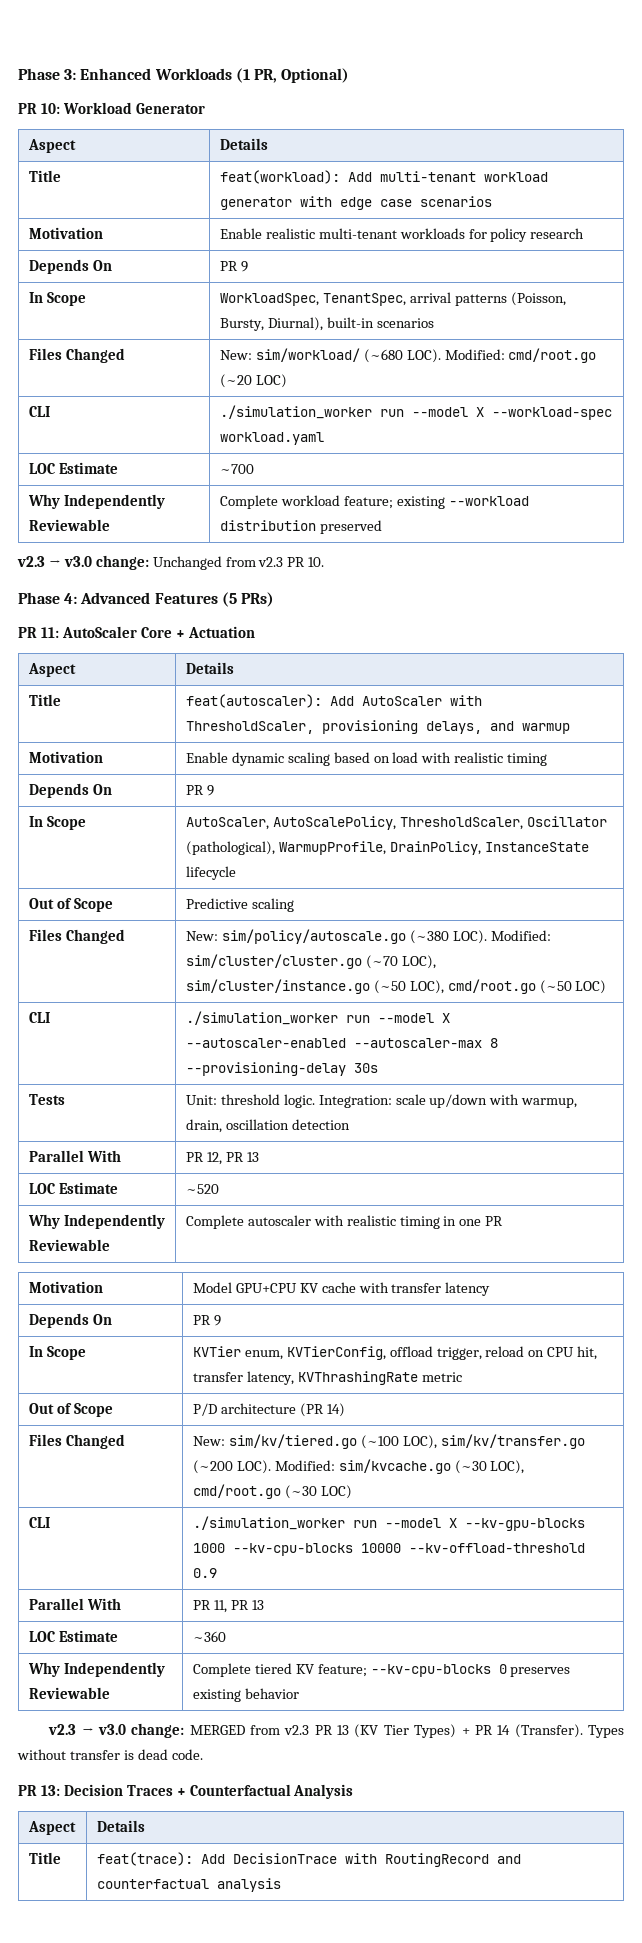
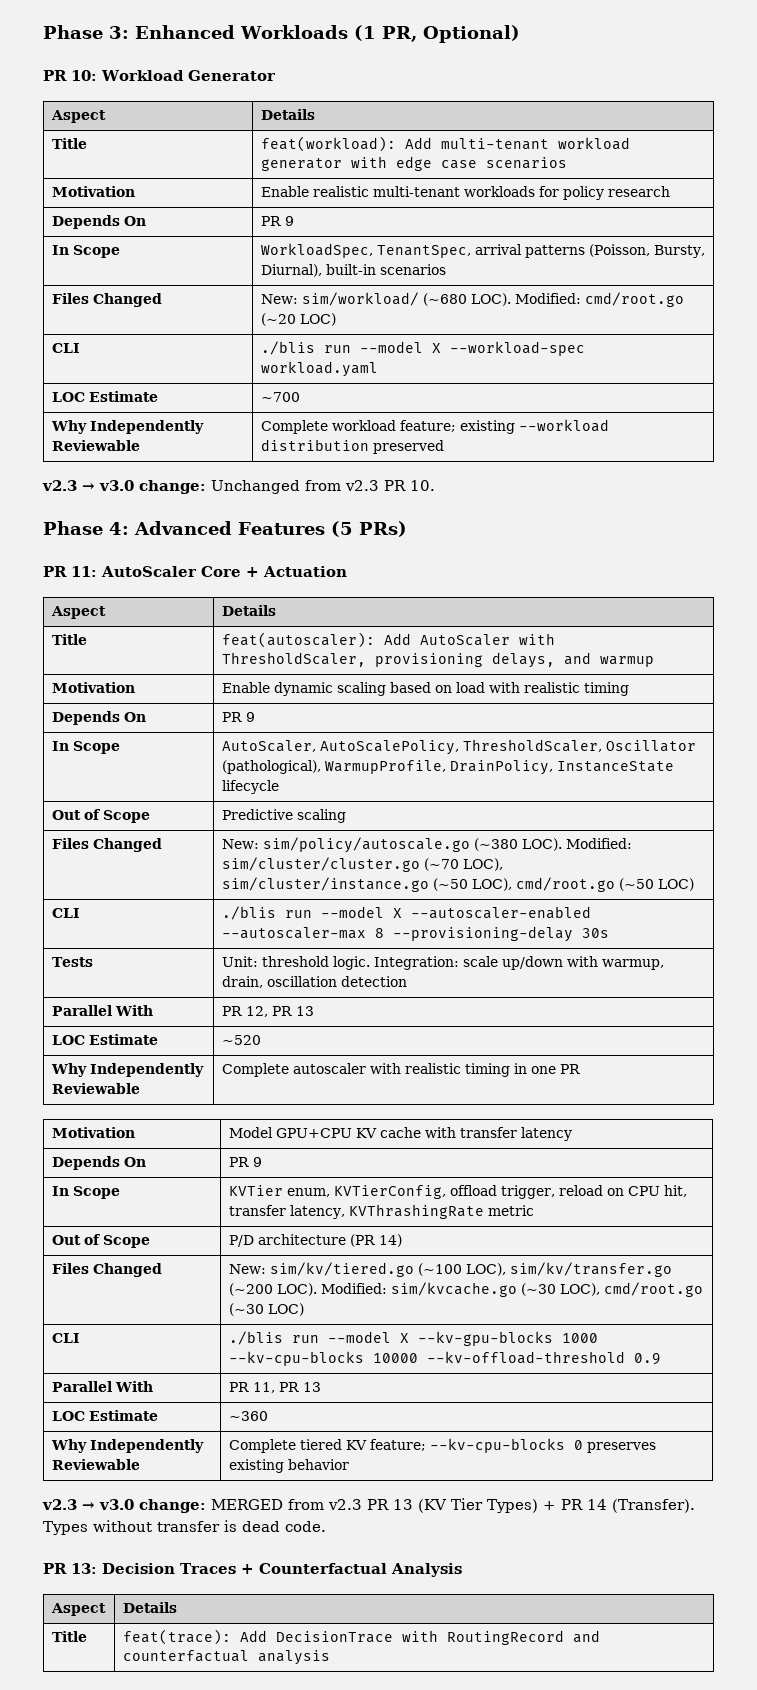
- CLI | ./simulation_worker run --model X --workload-spec workload.yaml
+ CLI | ./blis run --model X --workload-spec workload.yaml
- CLI | ./simulation_worker run --model X --autoscaler-enabled --autoscaler-max 8 --provisioning-delay 30s
+ CLI | ./blis run --model X --autoscaler-enabled --autoscaler-max 8 --provisioning-delay 30s
- CLI | ./simulation_worker run --model X --kv-gpu-blocks 1000 --kv-cpu-blocks 10000 --kv-offload-threshold 0.9
+ CLI | ./blis run --model X --kv-gpu-blocks 1000 --kv-cpu-blocks 10000 --kv-offload-threshold 0.9

